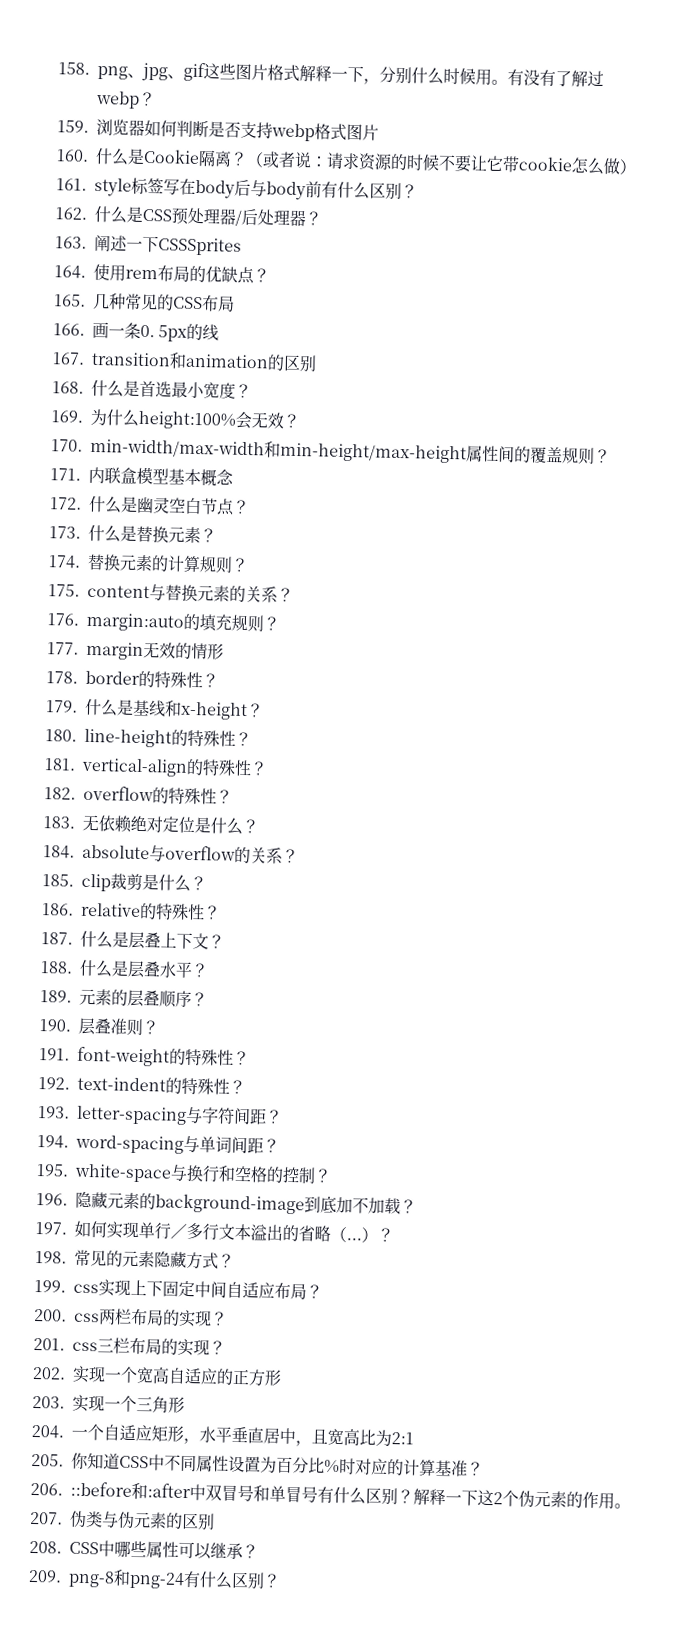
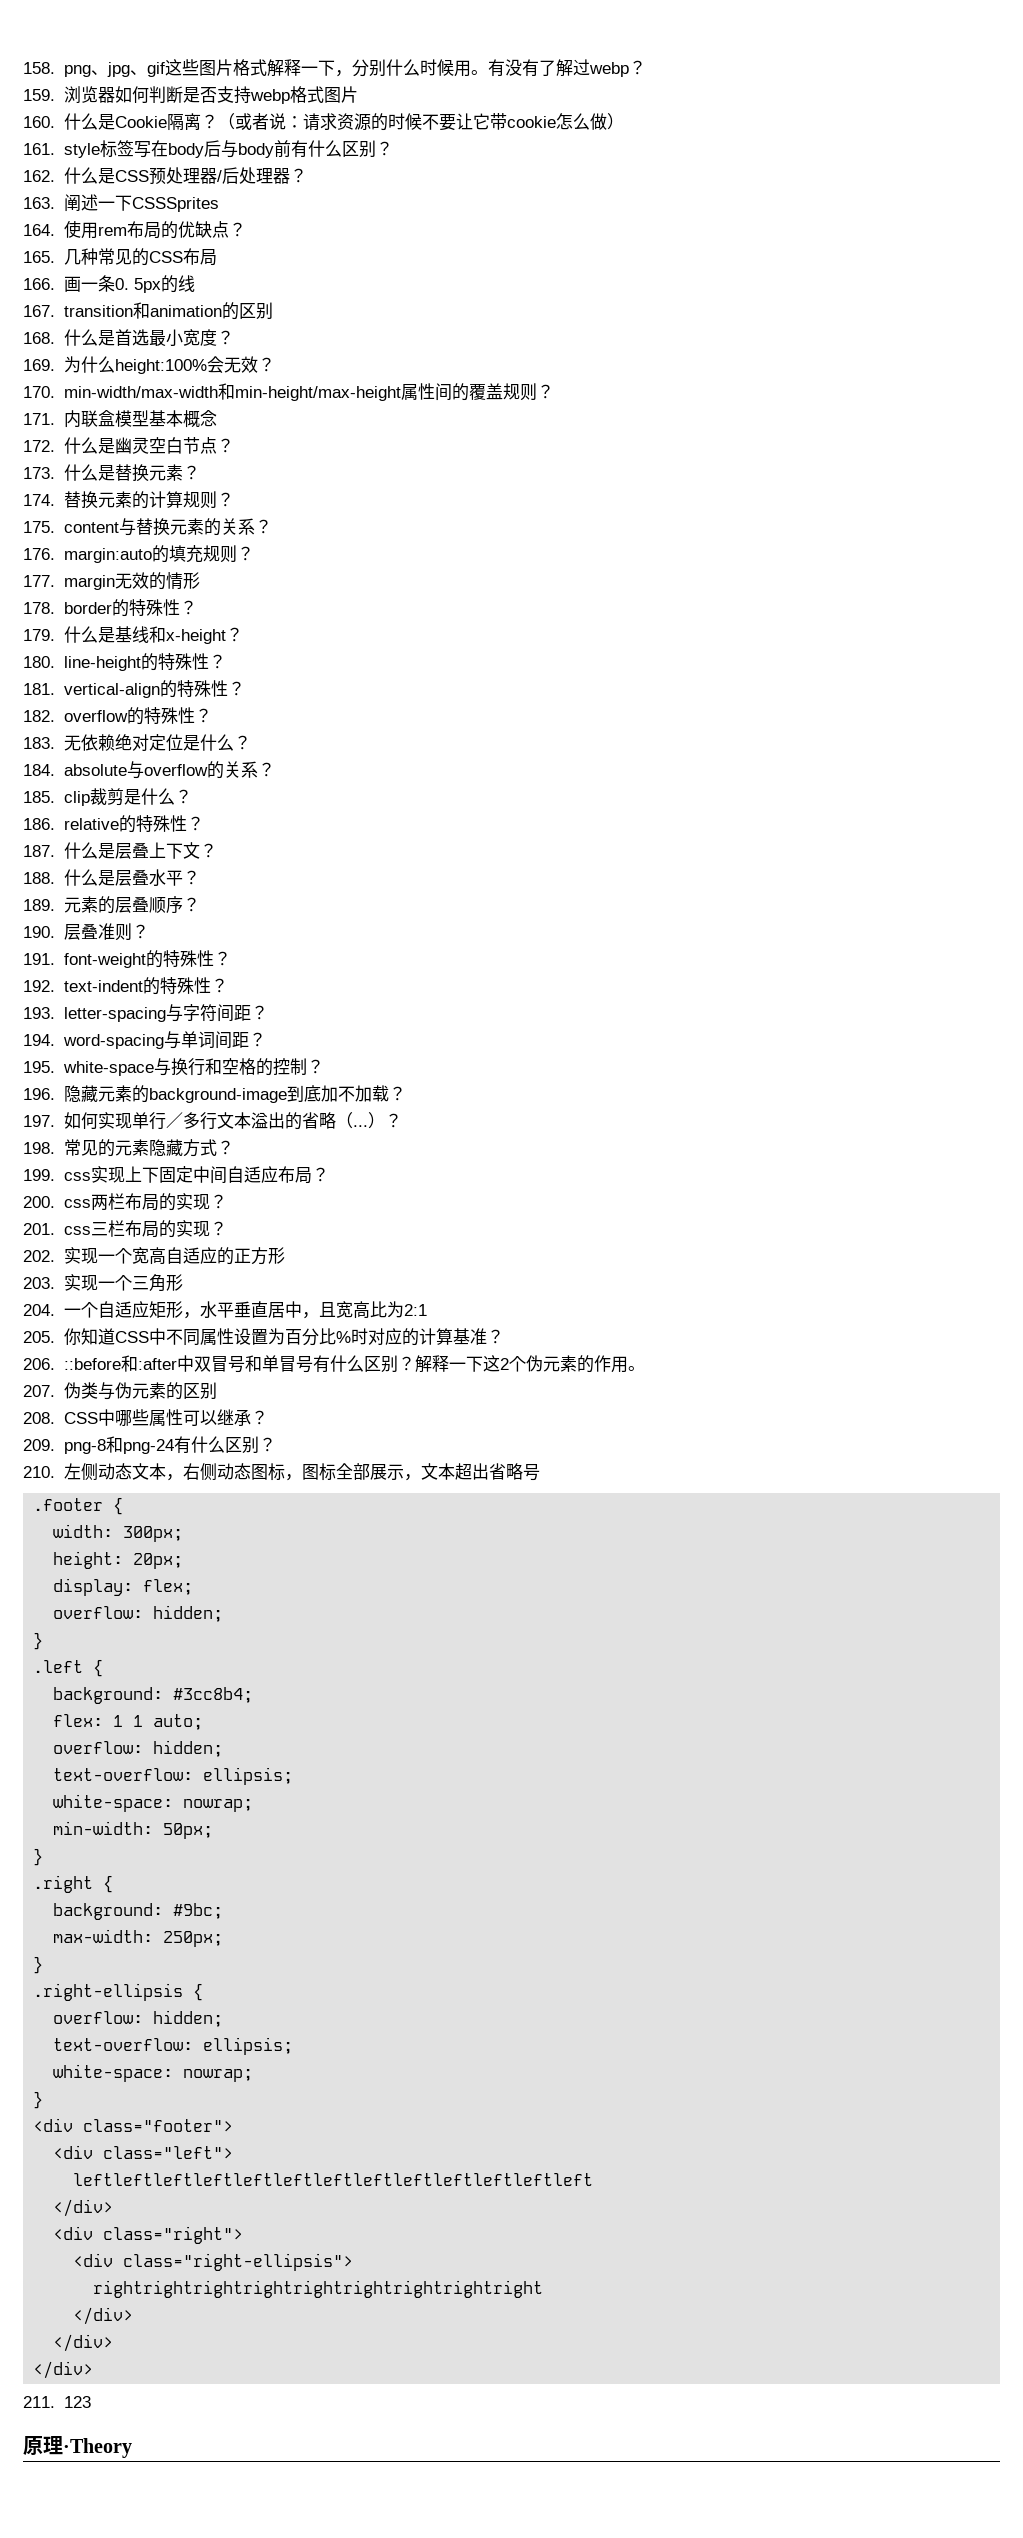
+ 210.左侧动态文本，右侧动态图标，图标全部展示，文本超出省略号
+ .footer {
+ width: 300px;
+ height: 20px;
+ display: flex;
+ overflow: hidden;
+ }
+ .left {
+ background: #3cc8b4;
+ flex: 1 1 auto;
+ overflow: hidden;
+ text-overflow: ellipsis;
+ white-space: nowrap;
+ min-width: 50px;
+ }
+ .right {
+ background: #9bc;
+ max-width: 250px;
+ }
+ .right-ellipsis {
+ overflow: hidden;
+ text-overflow: ellipsis;
+ white-space: nowrap;
+ }
+ <div class="footer">
+ <div class="left">
+ leftleftleftleftleftleftleftleftleftleftleftleftleft
+ </div>
+ <div class="right">
+ <div class="right-ellipsis">
+ rightrightrightrightrightrightrightrightright
+ </div>
+ </div>
+ </div>
+ 211. 123
+ 原理·Theory

